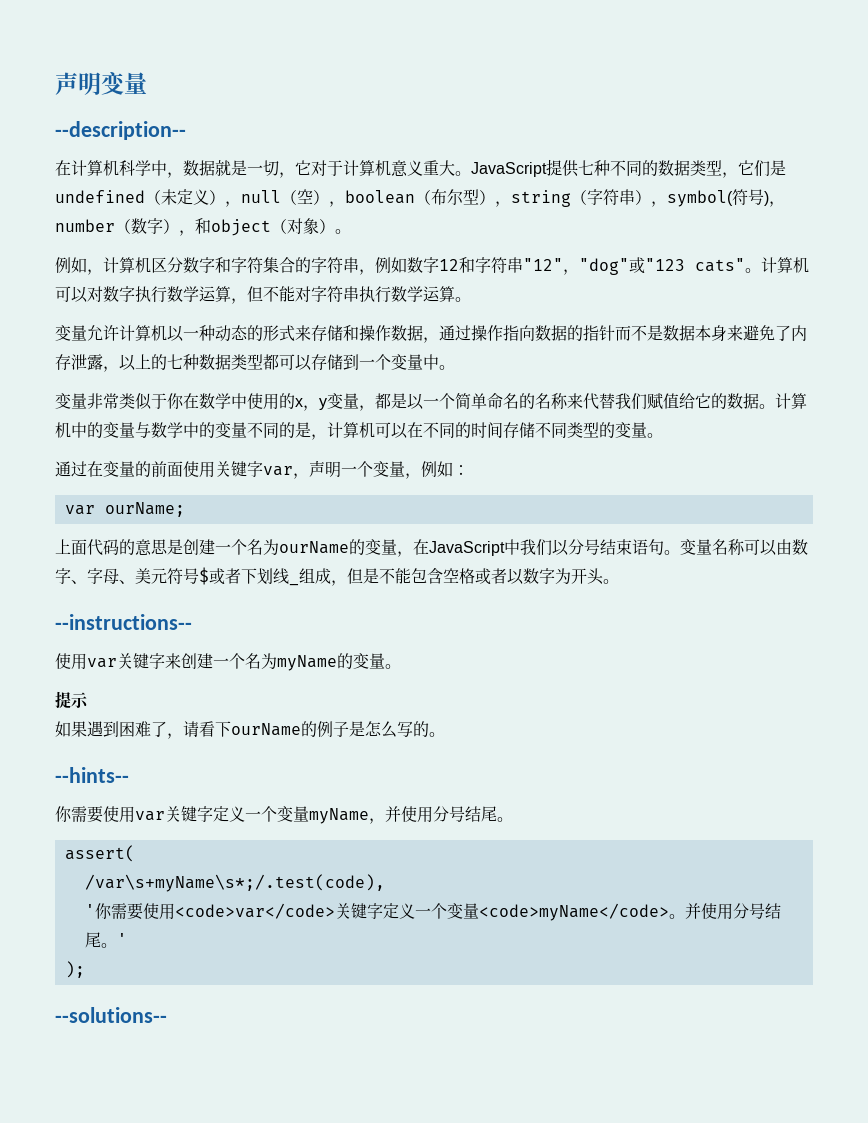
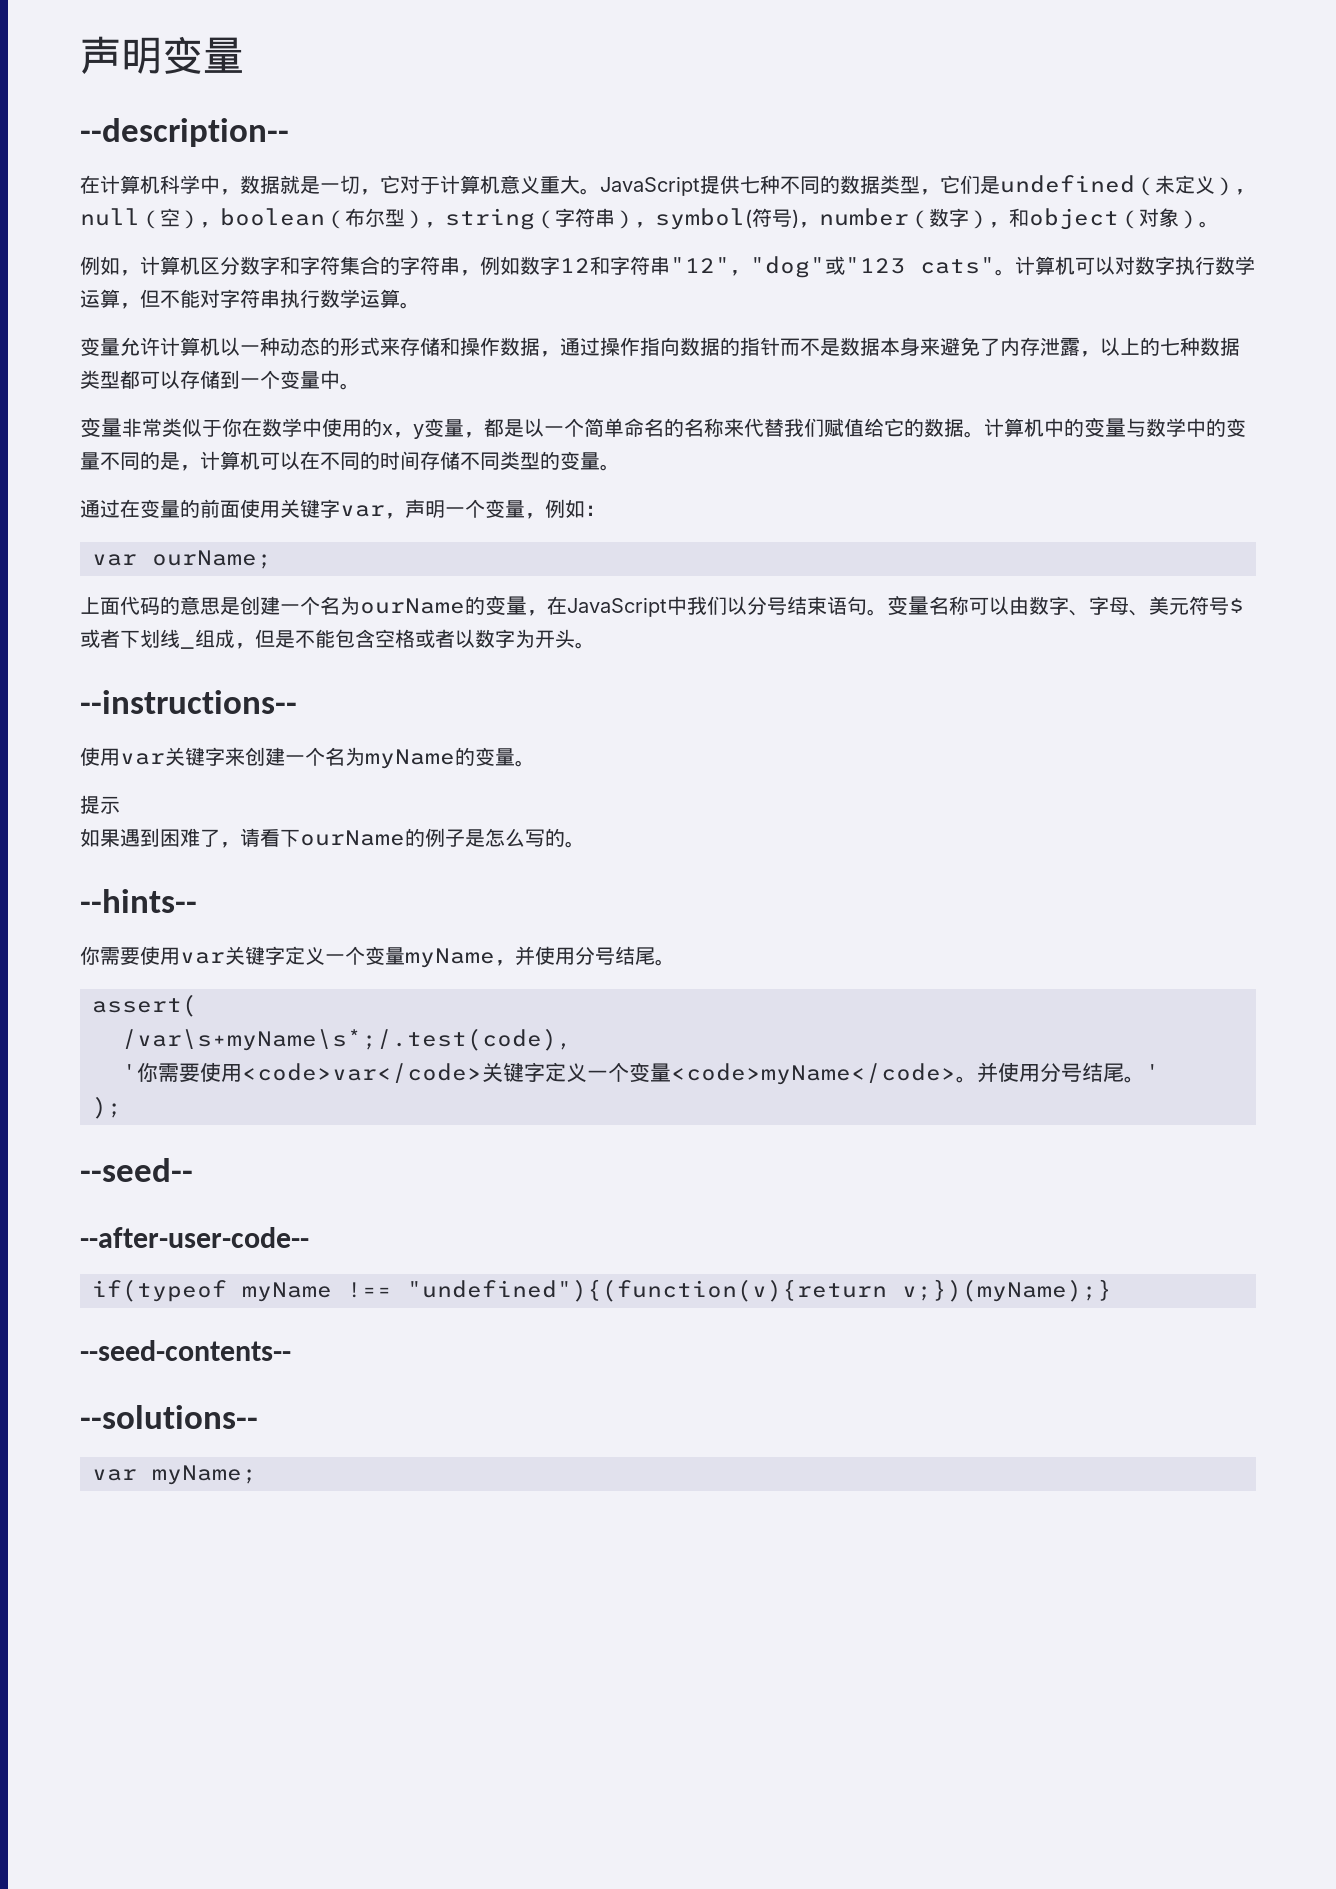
+ --seed--
+ --after-user-code--
+ if(typeof myName !== "undefined"){(function(v){return v;})(myName);}
+ --seed-contents--
+ var myName;

